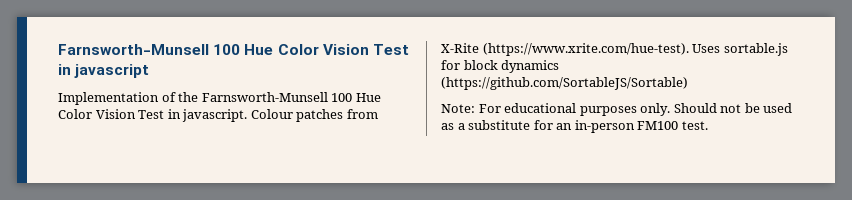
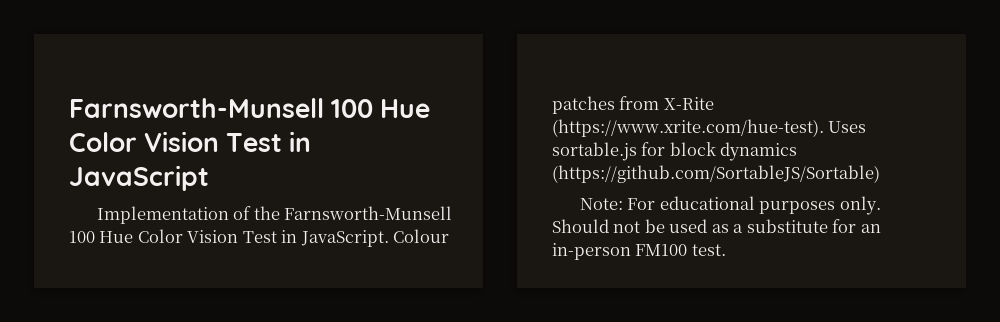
- Farnsworth-Munsell 100 Hue Color Vision Test in javascript
+ Farnsworth-Munsell 100 Hue Color Vision Test in JavaScript
- Implementation of the Farnsworth-Munsell 100 Hue Color Vision Test in javascript.
+ Implementation of the Farnsworth-Munsell 100 Hue Color Vision Test in JavaScript.

